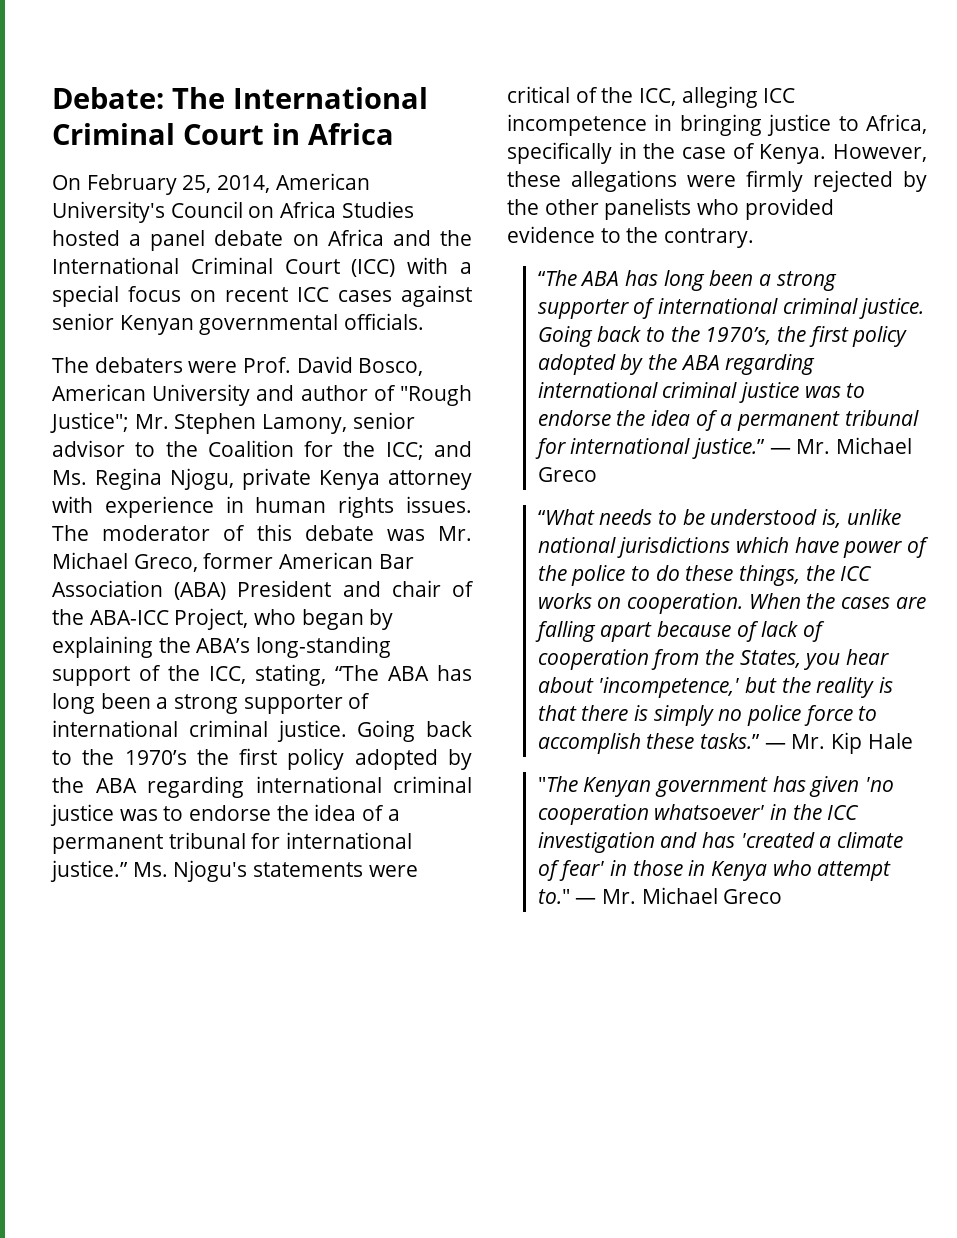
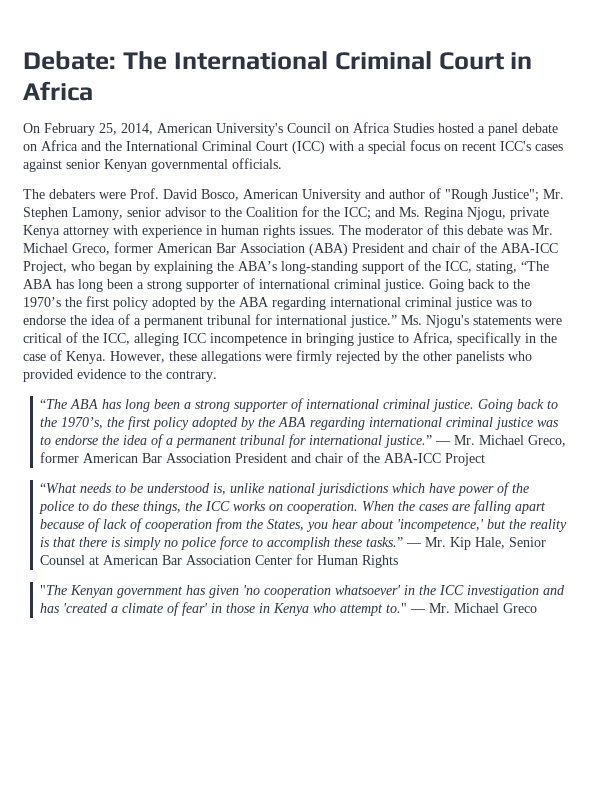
- On February 25, 2014, American University's Council on Africa Studies hosted a panel debate on Africa and the International Criminal Court (ICC) with a special focus on recent ICC cases against senior Kenyan governmental officials.
+ On February 25, 2014, American University's Council on Africa Studies hosted a panel debate on Africa and the International Criminal Court (ICC) with a special focus on recent ICC's cases against senior Kenyan governmental officials.
- Going back to the 1970’s, the first policy adopted by the ABA regarding international criminal justice was to endorse the idea of a permanent tribunal for international justice.” — Mr. Michael Greco
+ Going back to the 1970’s, the first policy adopted by the ABA regarding international criminal justice was to endorse the idea of a permanent tribunal for international justice.” — Mr. Michael Greco, former American Bar Association President and chair of the ABA-ICC Project
- — Mr. Kip Hale
+ — Mr. Kip Hale, Senior Counsel at American Bar Association Center for Human Rights

